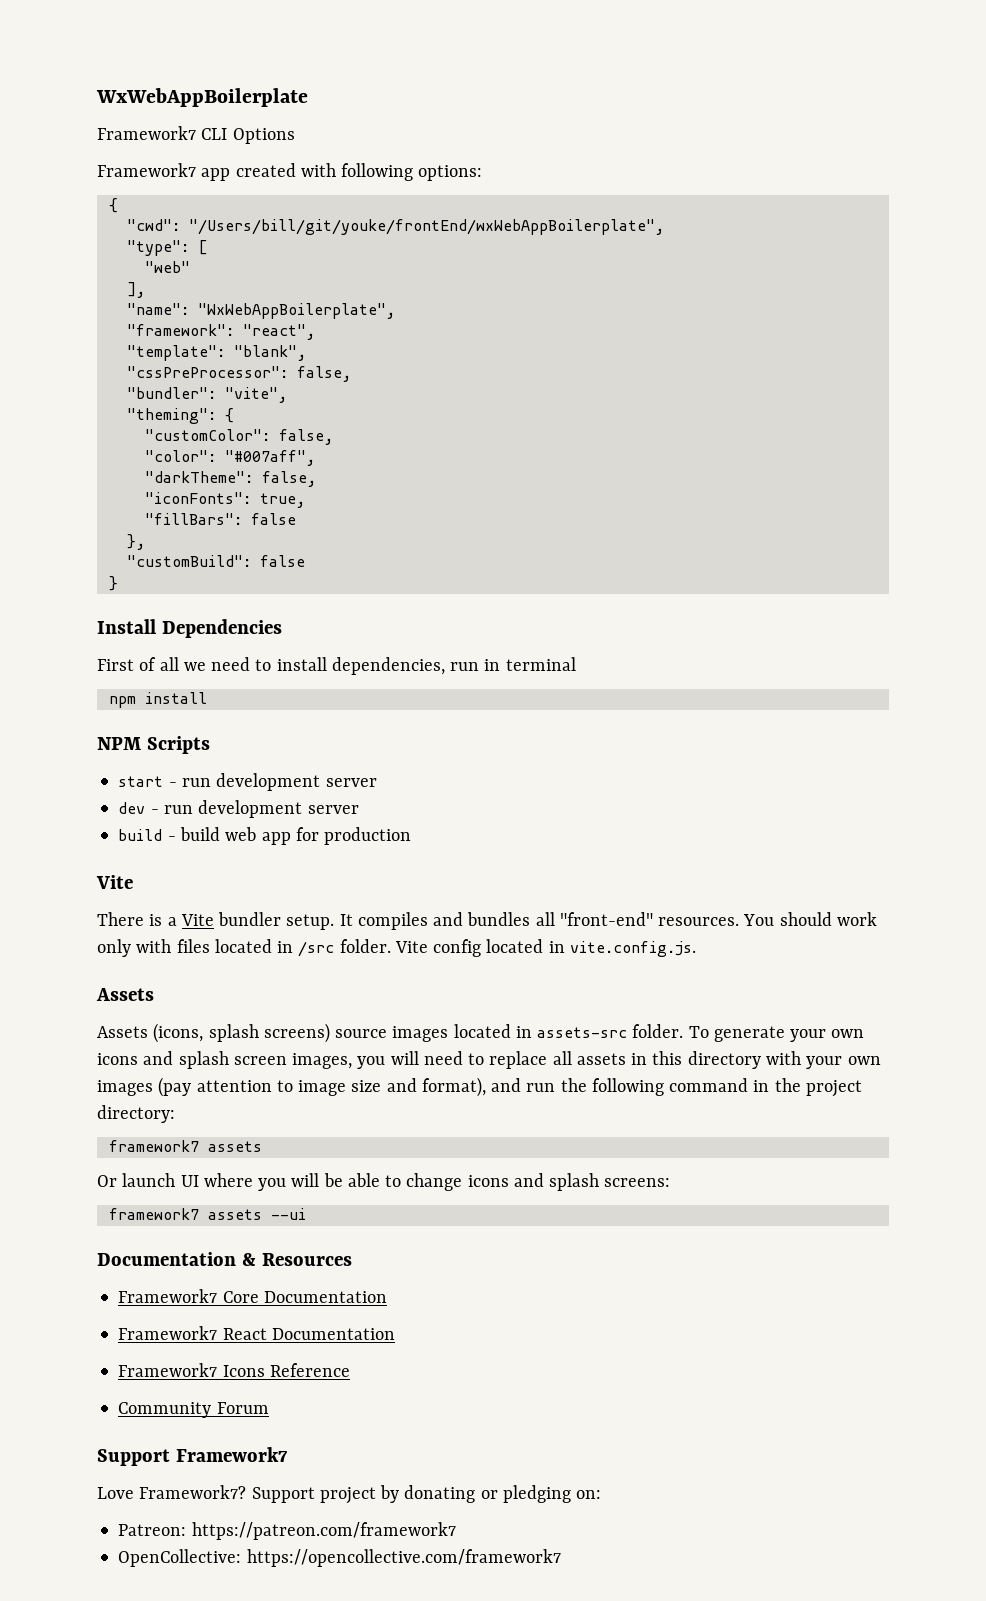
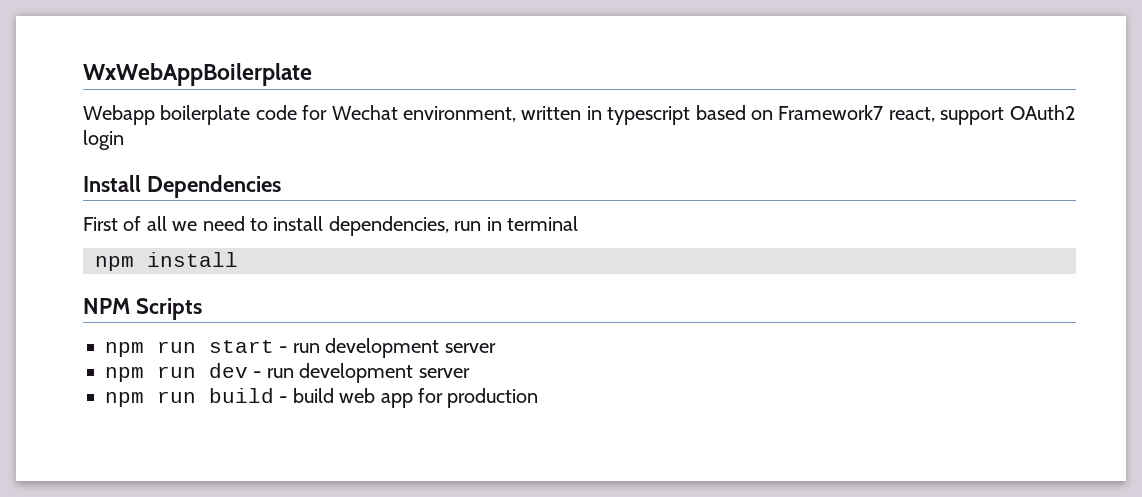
- Framework7 CLI Options
- Framework7 app created with following options:
- {
- "cwd": "/Users/bill/git/youke/frontEnd/wxWebAppBoilerplate",
- "type": [
- "web"
- ],
- "name": "WxWebAppBoilerplate",
- "framework": "react",
- "template": "blank",
- "cssPreProcessor": false,
- "bundler": "vite",
- "theming": {
- "customColor": false,
- "color": "#007aff",
- "darkTheme": false,
- "iconFonts": true,
- "fillBars": false
- },
- "customBuild": false
- }
+ Webapp boilerplate code for Wechat environment, written in typescript based on Framework7 react, support OAuth2 login
- start - run development server
+ npm run start - run development server
- dev - run development server
+ npm run dev - run development server
- build - build web app for production
- Vite
- There is a Vite bundler setup. It compiles and bundles all "front-end" resources. You should work only with files located in /src folder. Vite config located in vite.config.js.
- Assets
- Assets (icons, splash screens) source images located in assets-src folder. To generate your own icons and splash screen images, you will need to replace all assets in this directory with your own images (pay attention to image size and format), and run the following command in the project directory:
- framework7 assets
- Or launch UI where you will be able to change icons and splash screens:
- framework7 assets --ui
- Documentation & Resources
- Framework7 Core Documentation
- Framework7 React Documentation
- Framework7 Icons Reference
- Community Forum
- Support Framework7
- Love Framework7? Support project by donating or pledging on:
- Patreon: https://patreon.com/framework7
- OpenCollective: https://opencollective.com/framework7
+ npm run build - build web app for production

